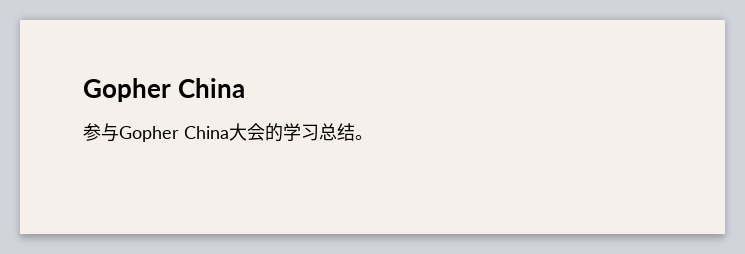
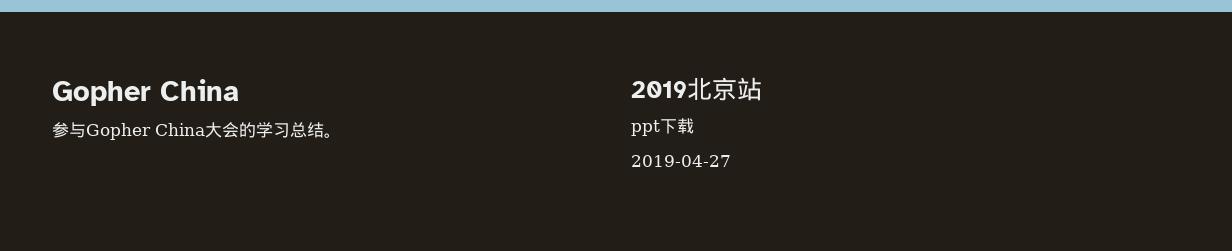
+ 2019北京站
+ ppt下载
+ 2019-04-27

